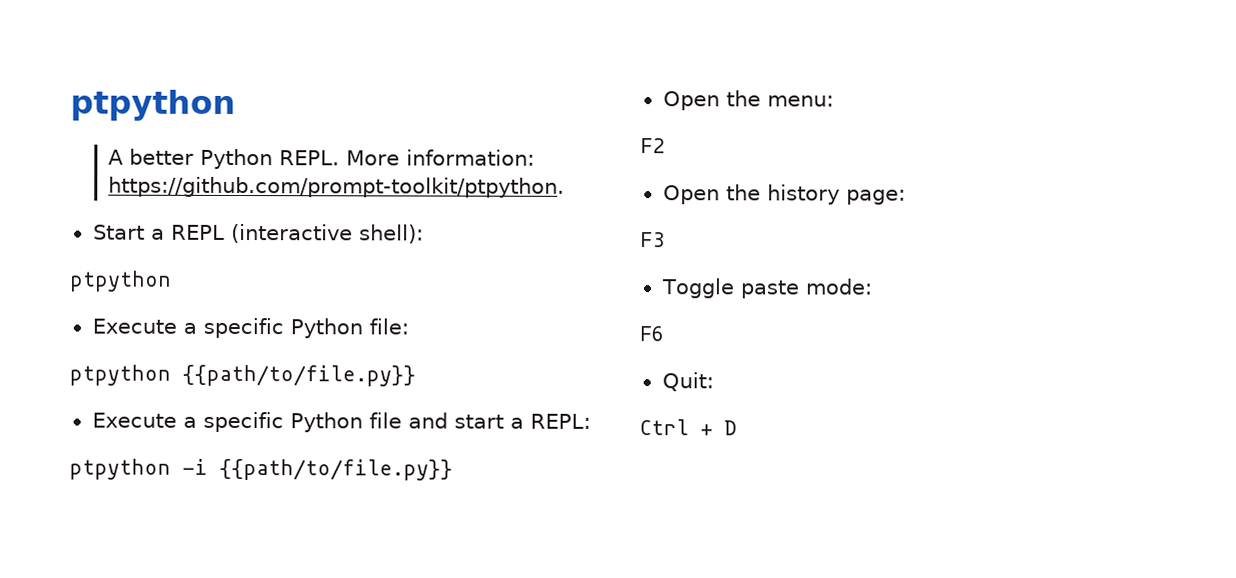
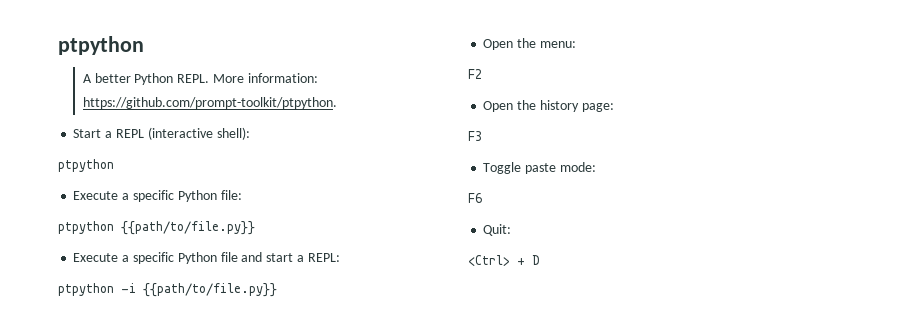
- Ctrl + D
+ <Ctrl> + D

